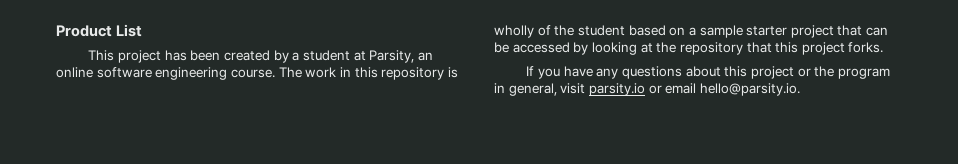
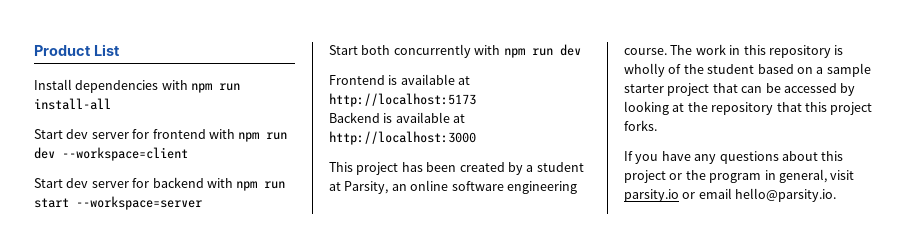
+ Install dependencies with npm run install-all
+ Start dev server for frontend with npm run dev --workspace=client
+ Start dev server for backend with npm run start --workspace=server
+ Start both concurrently with npm run dev
+ Frontend is available at http://localhost:5173
+ Backend is available at http://localhost:3000

